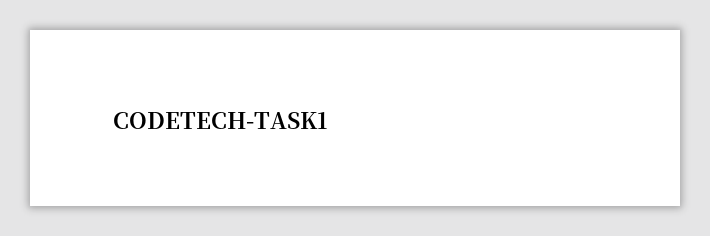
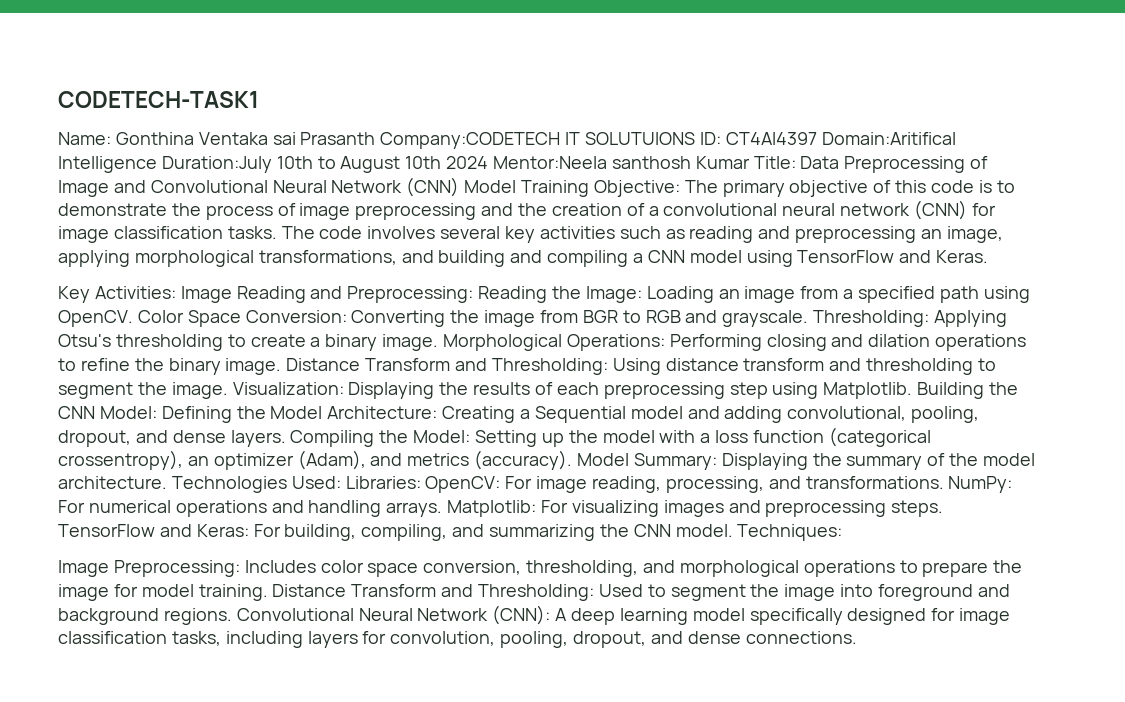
+ Name: Gonthina Ventaka sai Prasanth Company:CODETECH IT SOLUTUIONS ID: CT4AI4397 Domain:Aritifical Intelligence Duration:July 10th to August 10th 2024 Mentor:Neela santhosh Kumar Title: Data Preprocessing of Image and Convolutional Neural Network (CNN) Model Training Objective: The primary objective of this code is to demonstrate the process of image preprocessing and the creation of a convolutional neural network (CNN) for image classification tasks. The code involves several key activities such as reading and preprocessing an image, applying morphological transformations, and building and compiling a CNN model using TensorFlow and Keras.
+ Key Activities: Image Reading and Preprocessing: Reading the Image: Loading an image from a specified path using OpenCV. Color Space Conversion: Converting the image from BGR to RGB and grayscale. Thresholding: Applying Otsu's thresholding to create a binary image. Morphological Operations: Performing closing and dilation operations to refine the binary image. Distance Transform and Thresholding: Using distance transform and thresholding to segment the image. Visualization: Displaying the results of each preprocessing step using Matplotlib. Building the CNN Model: Defining the Model Architecture: Creating a Sequential model and adding convolutional, pooling, dropout, and dense layers. Compiling the Model: Setting up the model with a loss function (categorical crossentropy), an optimizer (Adam), and metrics (accuracy). Model Summary: Displaying the summary of the model architecture. Technologies Used: Libraries: OpenCV: For image reading, processing, and transformations. NumPy: For numerical operations and handling arrays. Matplotlib: For visualizing images and preprocessing steps. TensorFlow and Keras: For building, compiling, and summarizing the CNN model. Techniques:
+ Image Preprocessing: Includes color space conversion, thresholding, and morphological operations to prepare the image for model training. Distance Transform and Thresholding: Used to segment the image into foreground and background regions. Convolutional Neural Network (CNN): A deep learning model specifically designed for image classification tasks, including layers for convolution, pooling, dropout, and dense connections.

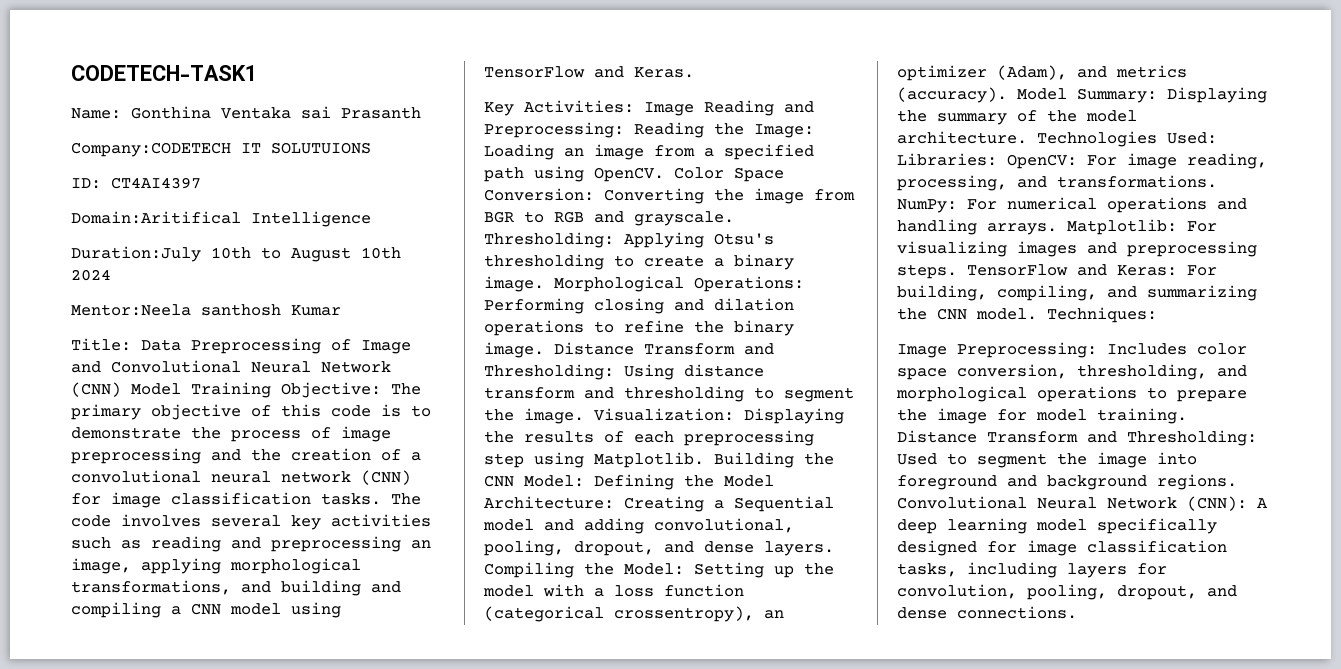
- Gonthina Ventaka sai Prasanth Company:CODETECH IT SOLUTUIONS ID:
+ Gonthina Ventaka sai Prasanth
+ Company:CODETECH IT SOLUTUIONS
+ ID:
- CT4AI4397 Domain:Aritifical Intelligence Duration:July 10th to August 10th 2024 Mentor:Neela santhosh Kumar Title:
+ CT4AI4397
+ Domain:Aritifical Intelligence
+ Duration:July 10th to August 10th 2024
+ Mentor:Neela santhosh Kumar
+ Title:

